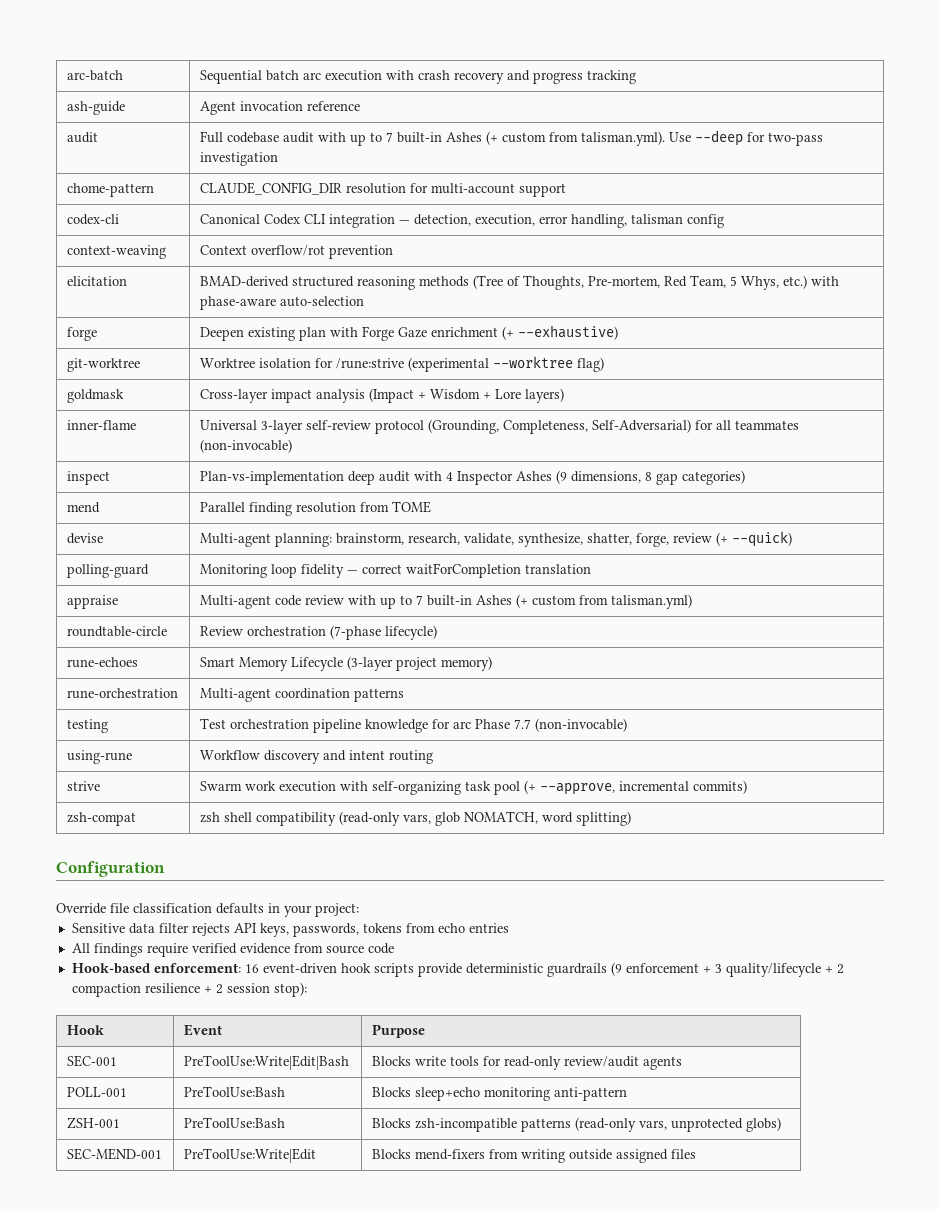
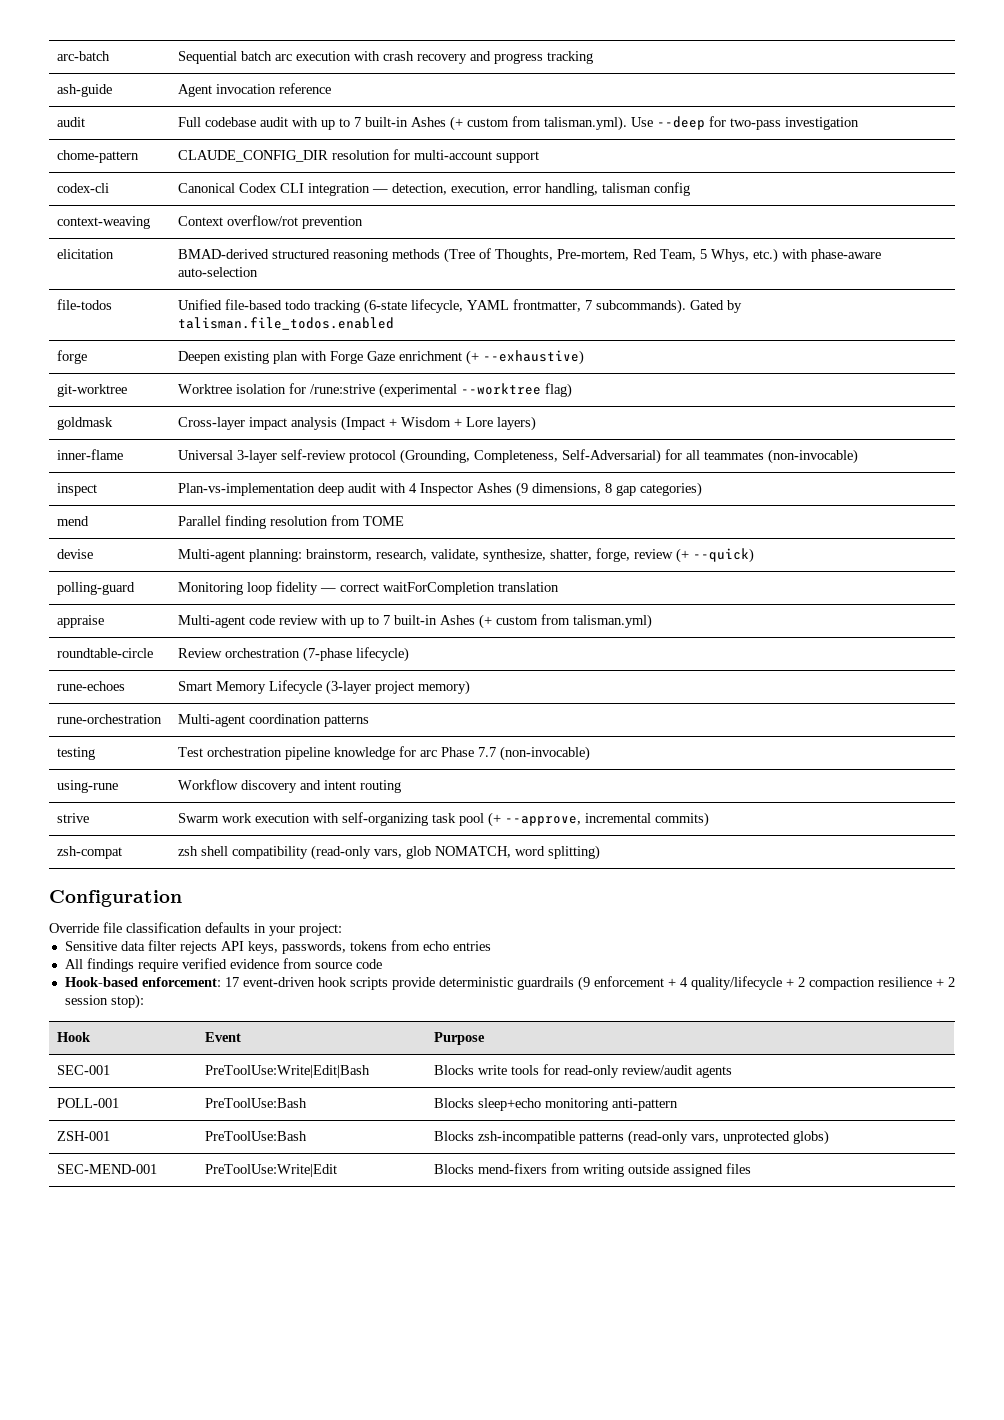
+ file-todos | Unified file-based todo tracking (6-state lifecycle, YAML frontmatter, 7 subcommands). Gated by talisman.file_todos.enabled
- Hook-based enforcement: 16 event-driven hook scripts provide deterministic guardrails (9 enforcement + 3 quality/lifecycle + 2 compaction resilience + 2 session stop):
+ Hook-based enforcement: 17 event-driven hook scripts provide deterministic guardrails (9 enforcement + 4 quality/lifecycle + 2 compaction resilience + 2 session stop):

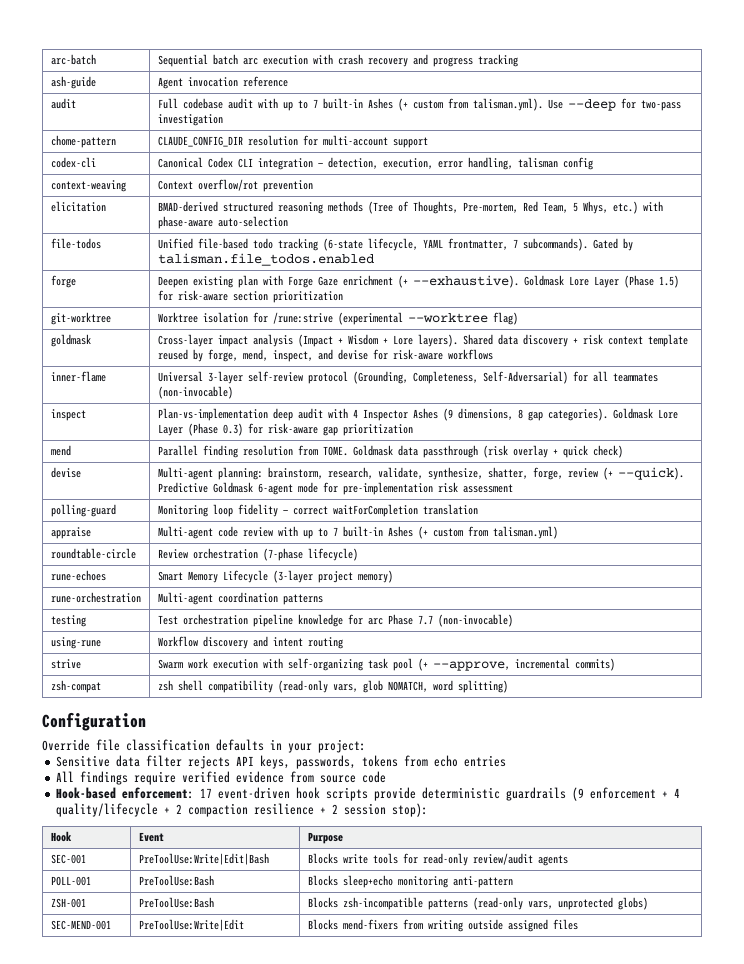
- forge | Deepen existing plan with Forge Gaze enrichment (+ --exhaustive)
+ forge | Deepen existing plan with Forge Gaze enrichment (+ --exhaustive). Goldmask Lore Layer (Phase 1.5) for risk-aware section prioritization
- goldmask | Cross-layer impact analysis (Impact + Wisdom + Lore layers)
+ goldmask | Cross-layer impact analysis (Impact + Wisdom + Lore layers). Shared data discovery + risk context template reused by forge, mend, inspect, and devise for risk-aware workflows
- inspect | Plan-vs-implementation deep audit with 4 Inspector Ashes (9 dimensions, 8 gap categories)
+ inspect | Plan-vs-implementation deep audit with 4 Inspector Ashes (9 dimensions, 8 gap categories). Goldmask Lore Layer (Phase 0.3) for risk-aware gap prioritization
- mend | Parallel finding resolution from TOME
+ mend | Parallel finding resolution from TOME. Goldmask data passthrough (risk overlay + quick check)
- devise | Multi-agent planning: brainstorm, research, validate, synthesize, shatter, forge, review (+ --quick)
+ devise | Multi-agent planning: brainstorm, research, validate, synthesize, shatter, forge, review (+ --quick). Predictive Goldmask 6-agent mode for pre-implementation risk assessment

